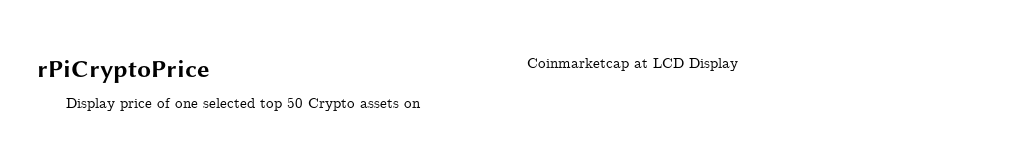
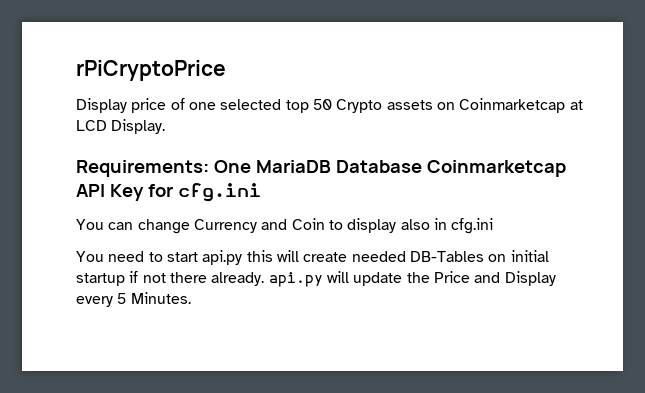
- Display price of one selected top 50 Crypto assets on Coinmarketcap at LCD Display
+ Display price of one selected top 50 Crypto assets on Coinmarketcap at LCD Display.
+ Requirements: One MariaDB Database Coinmarketcap API Key for cfg.ini
+ You can change Currency and Coin to display also in cfg.ini
+ You need to start api.py this will create needed DB-Tables on initial startup if not there already. api.py will update the Price and Display every 5 Minutes.

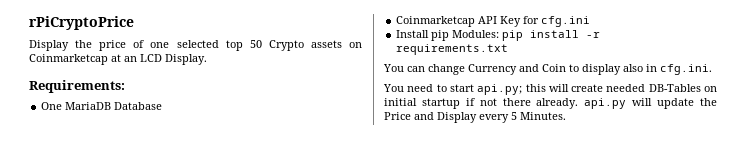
- Display price of one selected top 50 Crypto assets on Coinmarketcap at LCD Display.
+ Display the price of one selected top 50 Crypto assets on Coinmarketcap at an LCD Display.
- Requirements: One MariaDB Database Coinmarketcap API Key for cfg.ini
+ Requirements:
+ One MariaDB Database
+ Coinmarketcap API Key for cfg.ini
+ Install pip Modules: pip install -r requirements.txt
- You can change Currency and Coin to display also in cfg.ini
+ You can change Currency and Coin to display also in cfg.ini.
- You need to start api.py this will create needed DB-Tables on initial startup if not there already. api.py will update the Price and Display every 5 Minutes.
+ You need to start api.py; this will create needed DB-Tables on initial startup if not there already. api.py will update the Price and Display every 5 Minutes.

